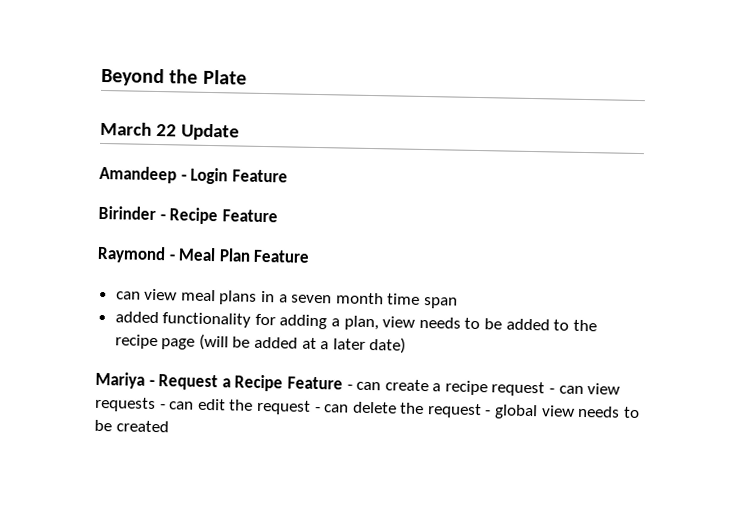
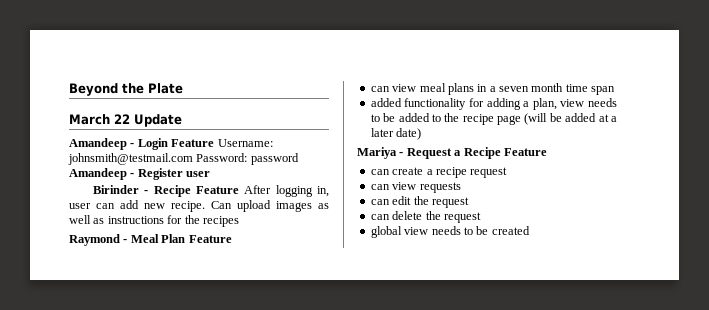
- Amandeep - Login Feature
- Birinder - Recipe Feature
+ Amandeep - Login Feature Username: johnsmith@testmail.com Password: password Amandeep - Register user
+ Birinder - Recipe Feature After logging in, user can add new recipe. Can upload images as well as instructions for the recipes
- Mariya - Request a Recipe Feature - can create a recipe request - can view requests - can edit the request - can delete the request - global view needs to be created
+ Mariya - Request a Recipe Feature
+ can create a recipe request
+ can view requests
+ can edit the request
+ can delete the request
+ global view needs to be created

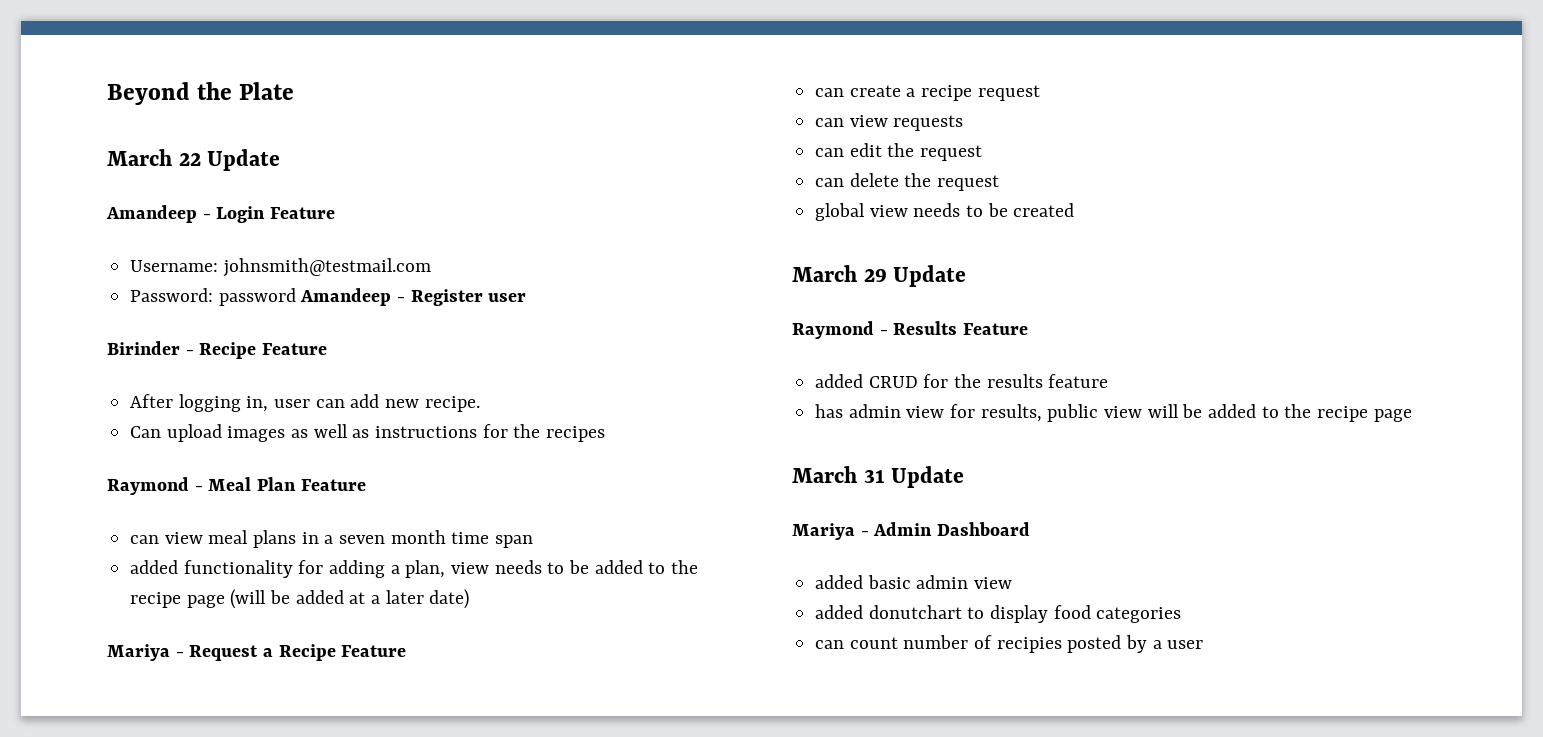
- Amandeep - Login Feature Username: johnsmith@testmail.com Password: password Amandeep - Register user
+ Amandeep - Login Feature
+ Username: johnsmith@testmail.com
+ Password: password Amandeep - Register user
- Birinder - Recipe Feature After logging in, user can add new recipe. Can upload images as well as instructions for the recipes
+ Birinder - Recipe Feature
+ After logging in, user can add new recipe.
+ Can upload images as well as instructions for the recipes
+ March 29 Update
+ Raymond - Results Feature
+ added CRUD for the results feature
+ has admin view for results, public view will be added to the recipe page
+ March 31 Update
+ Mariya - Admin Dashboard
+ added basic admin view
+ added donutchart to display food categories
+ can count number of recipies posted by a user

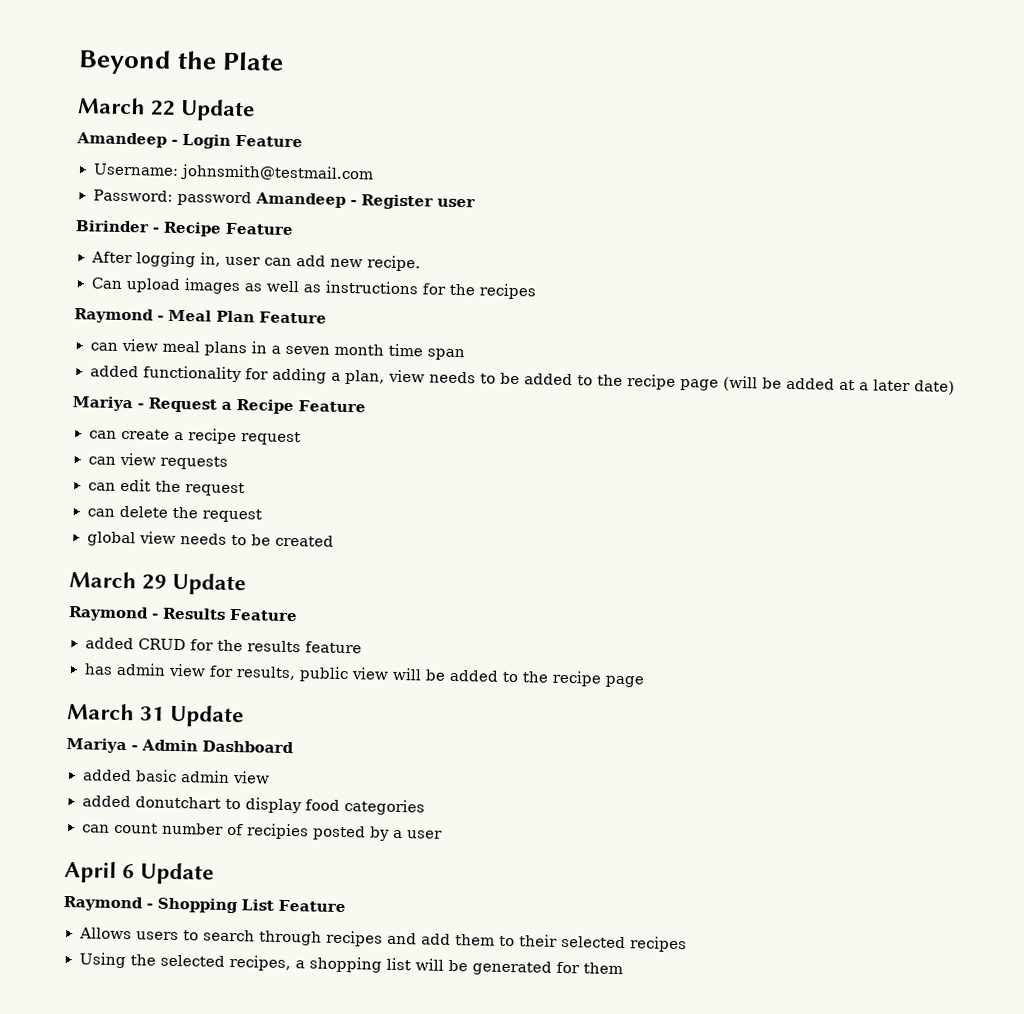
+ April 6 Update
+ Raymond - Shopping List Feature
+ Allows users to search through recipes and add them to their selected recipes
+ Using the selected recipes, a shopping list will be generated for them

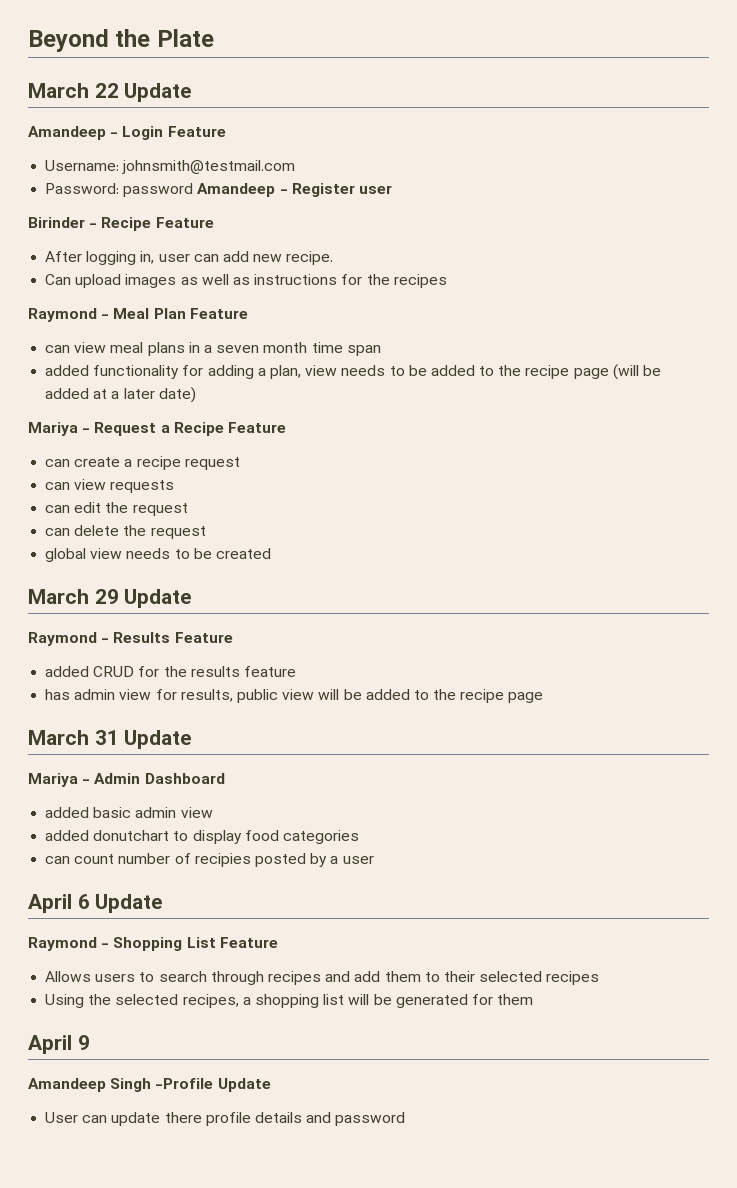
+ April 9
+ Amandeep Singh -Profile Update
+ User can update there profile details and password

